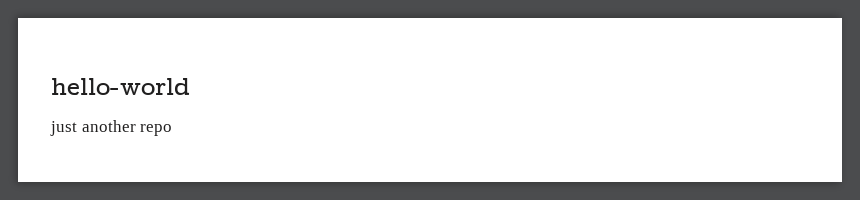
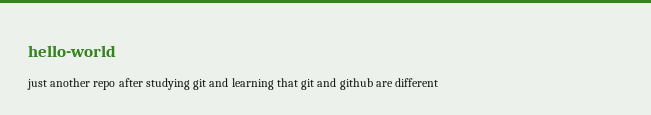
- just another repo
+ just another repo after studying git and learning that git and github are different

